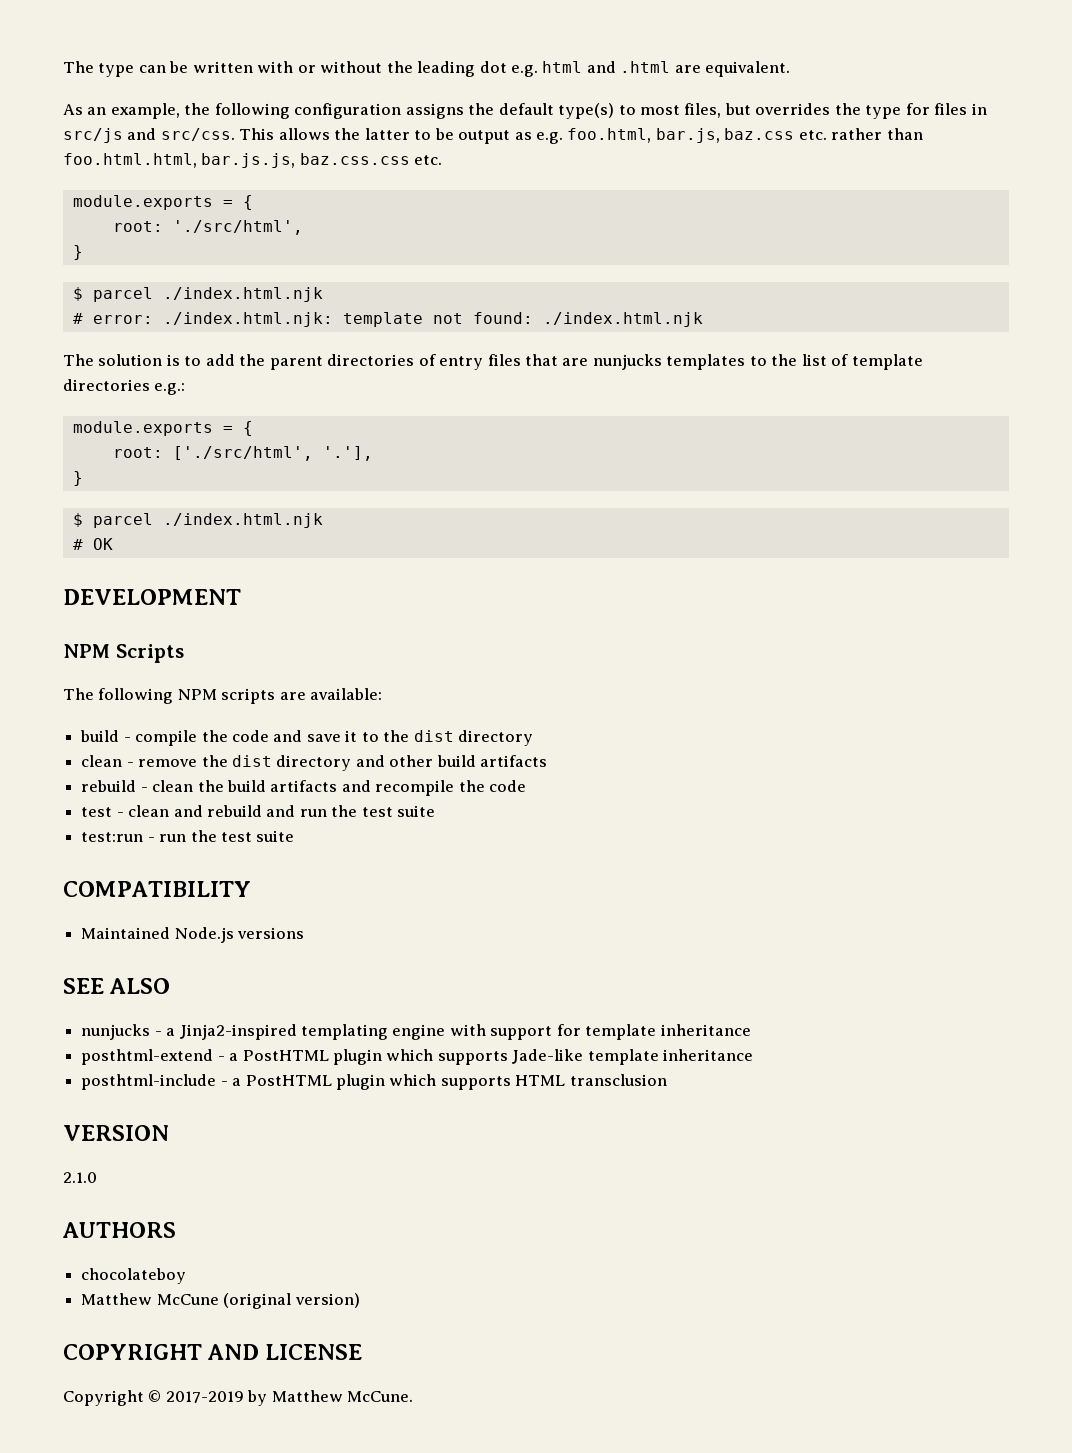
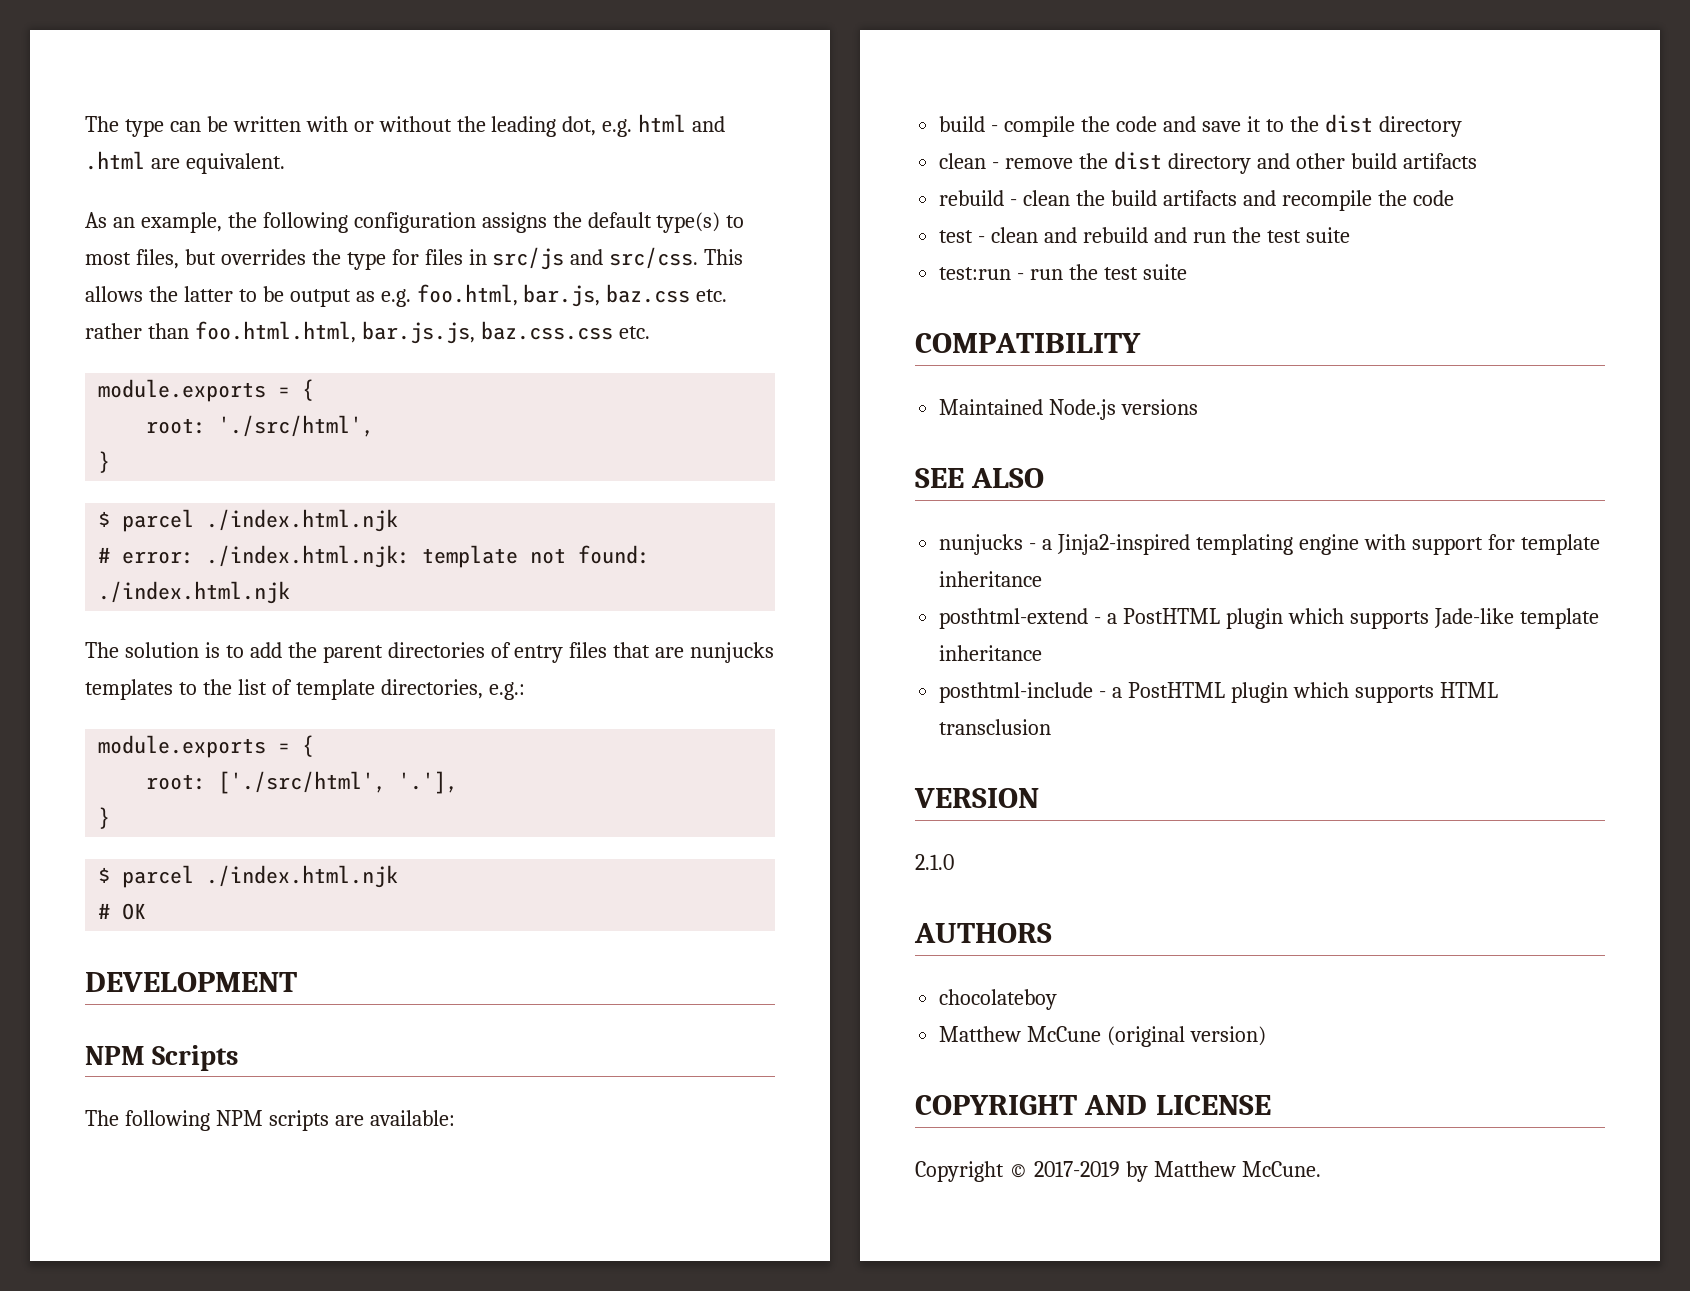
- The type can be written with or without the leading dot e.g. html and .html are equivalent.
+ The type can be written with or without the leading dot, e.g. html and .html are equivalent.
- The solution is to add the parent directories of entry files that are nunjucks templates to the list of template directories e.g.:
+ The solution is to add the parent directories of entry files that are nunjucks templates to the list of template directories, e.g.:

